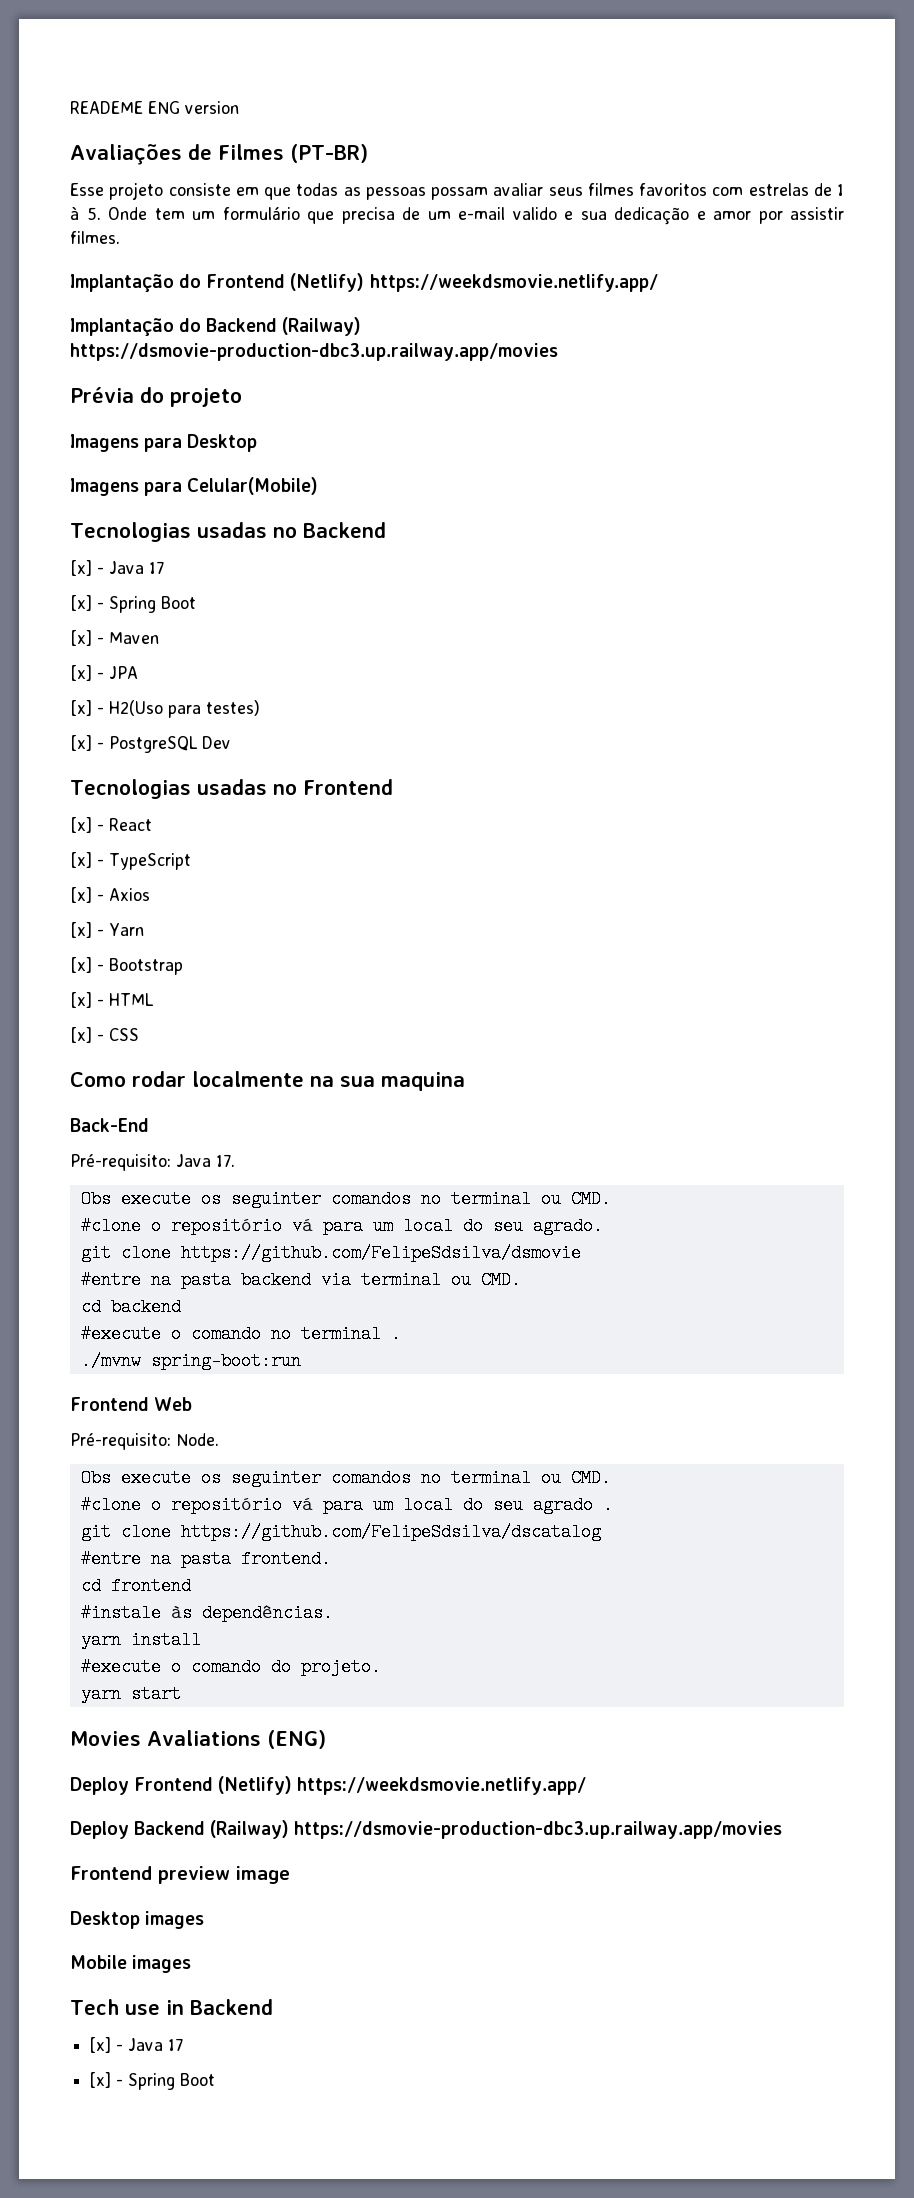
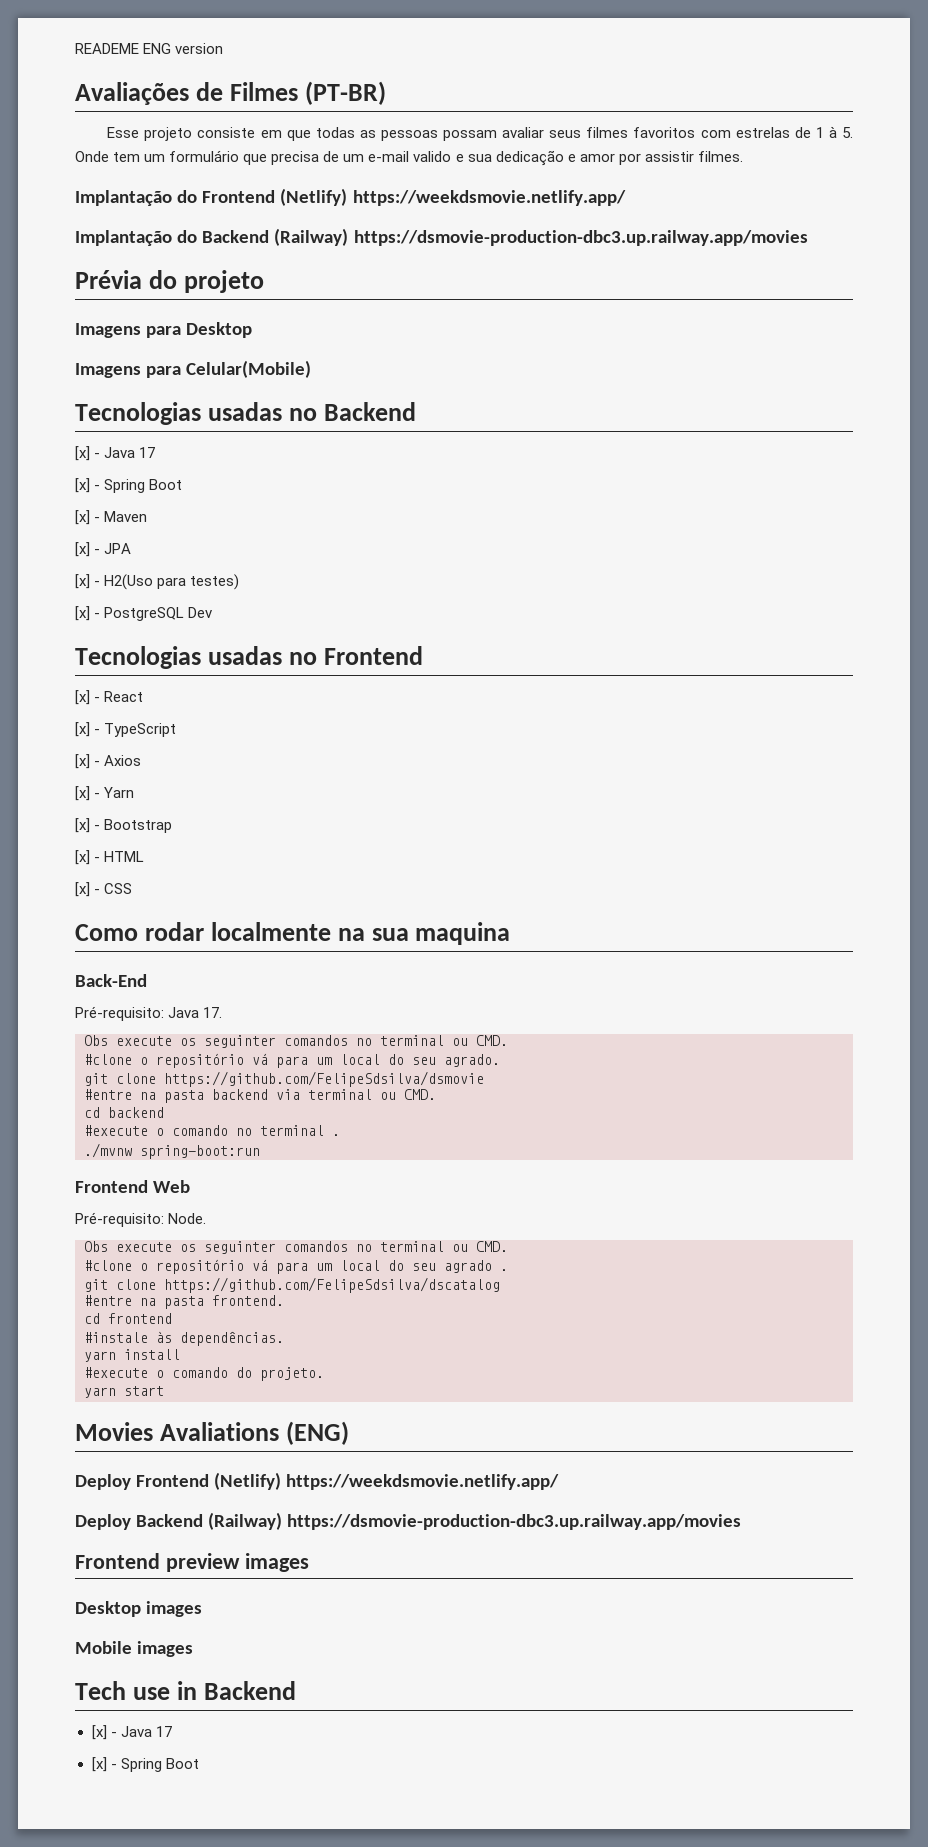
- Frontend preview image
+ Frontend preview images

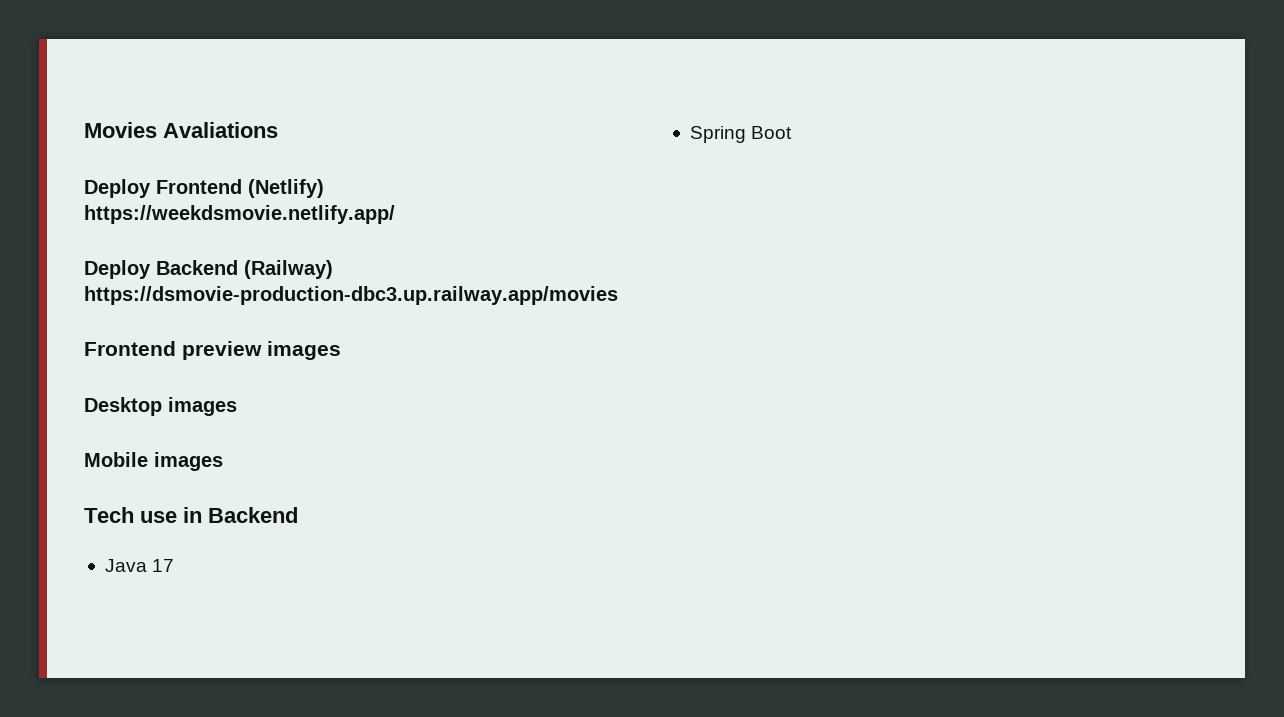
- READEME ENG version
- Avaliações de Filmes (PT-BR)
- Esse projeto consiste em que todas as pessoas possam avaliar seus filmes favoritos com estrelas de 1 à 5. Onde tem um formulário que precisa de um e-mail valido e sua dedicação e amor por assistir filmes.
- Implantação do Frontend (Netlify) https://weekdsmovie.netlify.app/
- Implantação do Backend (Railway) https://dsmovie-production-dbc3.up.railway.app/movies
- Prévia do projeto
- Imagens para Desktop
- Imagens para Celular(Mobile)
- Tecnologias usadas no Backend
- [x] - Java 17
- [x] - Spring Boot
- [x] - Maven
- [x] - JPA
- [x] - H2(Uso para testes)
- [x] - PostgreSQL Dev
- Tecnologias usadas no Frontend
- [x] - React
- [x] - TypeScript
- [x] - Axios
- [x] - Yarn
- [x] - Bootstrap
- [x] - HTML
- [x] - CSS
- Como rodar localmente na sua maquina
- Back-End
- Pré-requisito: Java 17.
- Obs execute os seguinter comandos no terminal ou CMD.
- #clone o repositório vá para um local do seu agrado.
- git clone https://github.com/FelipeSdsilva/dsmovie
- #entre na pasta backend via terminal ou CMD.
- cd backend
- #execute o comando no terminal .
- ./mvnw spring-boot:run
- Frontend Web
- Pré-requisito: Node.
- Obs execute os seguinter comandos no terminal ou CMD.
- #clone o repositório vá para um local do seu agrado .
- git clone https://github.com/FelipeSdsilva/dscatalog
- #entre na pasta frontend.
- cd frontend
- #instale às dependências.
- yarn install
- #execute o comando do projeto.
- yarn start
- Movies Avaliations (ENG)
+ Movies Avaliations
  Tech use in Backend
- [x] - Java 17
- [x] - Spring Boot
+ Java 17
+ Spring Boot

